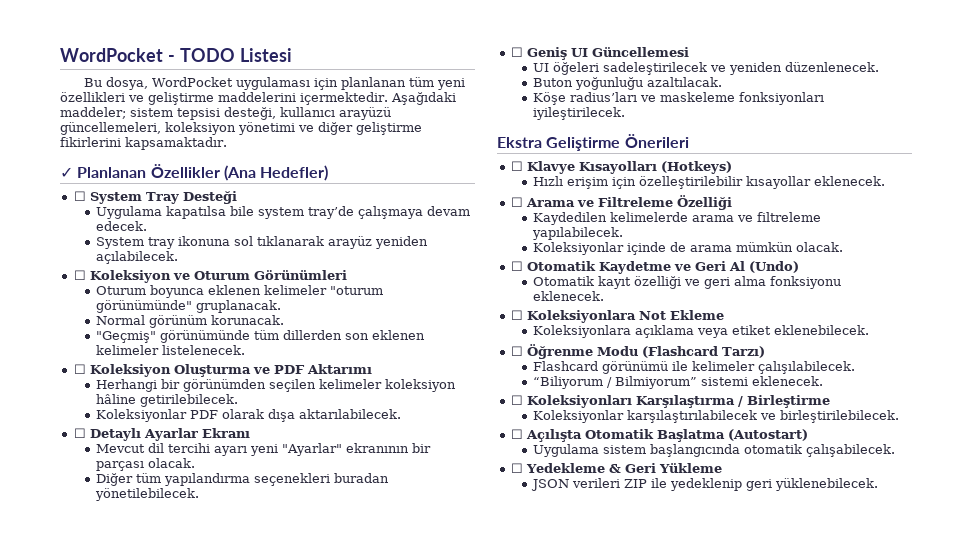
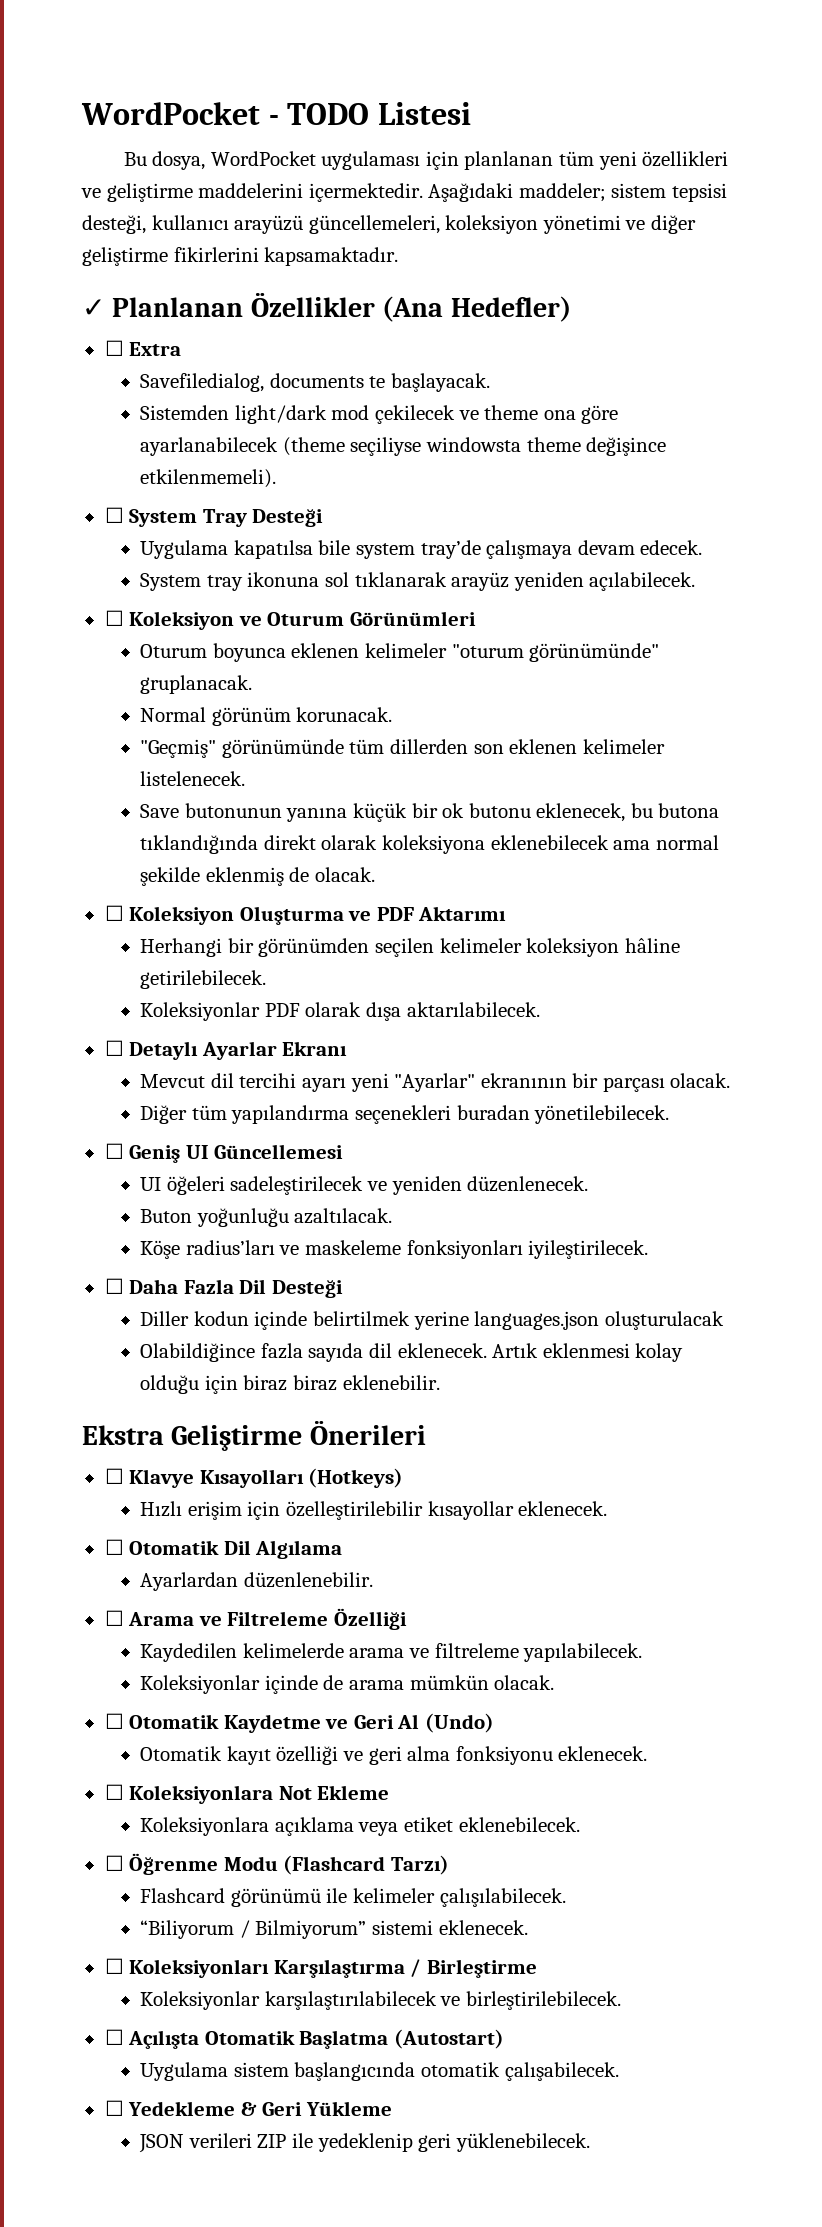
+ ☐ Extra
+ Savefiledialog, documents te başlayacak.
+ Sistemden light/dark mod çekilecek ve theme ona göre ayarlanabilecek (theme seçiliyse windowsta theme değişince etkilenmemeli).
+ Save butonunun yanına küçük bir ok butonu eklenecek, bu butona tıklandığında direkt olarak koleksiyona eklenebilecek ama normal şekilde eklenmiş de olacak.
+ ☐ Daha Fazla Dil Desteği
+ Diller kodun içinde belirtilmek yerine languages.json oluşturulacak
+ Olabildiğince fazla sayıda dil eklenecek. Artık eklenmesi kolay olduğu için biraz biraz eklenebilir.
+ ☐ Otomatik Dil Algılama
+ Ayarlardan düzenlenebilir.

